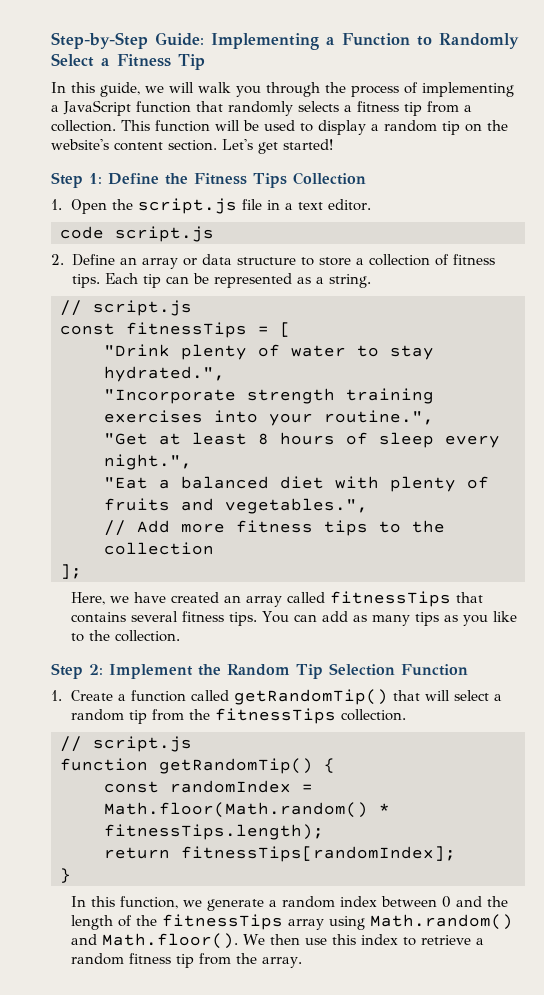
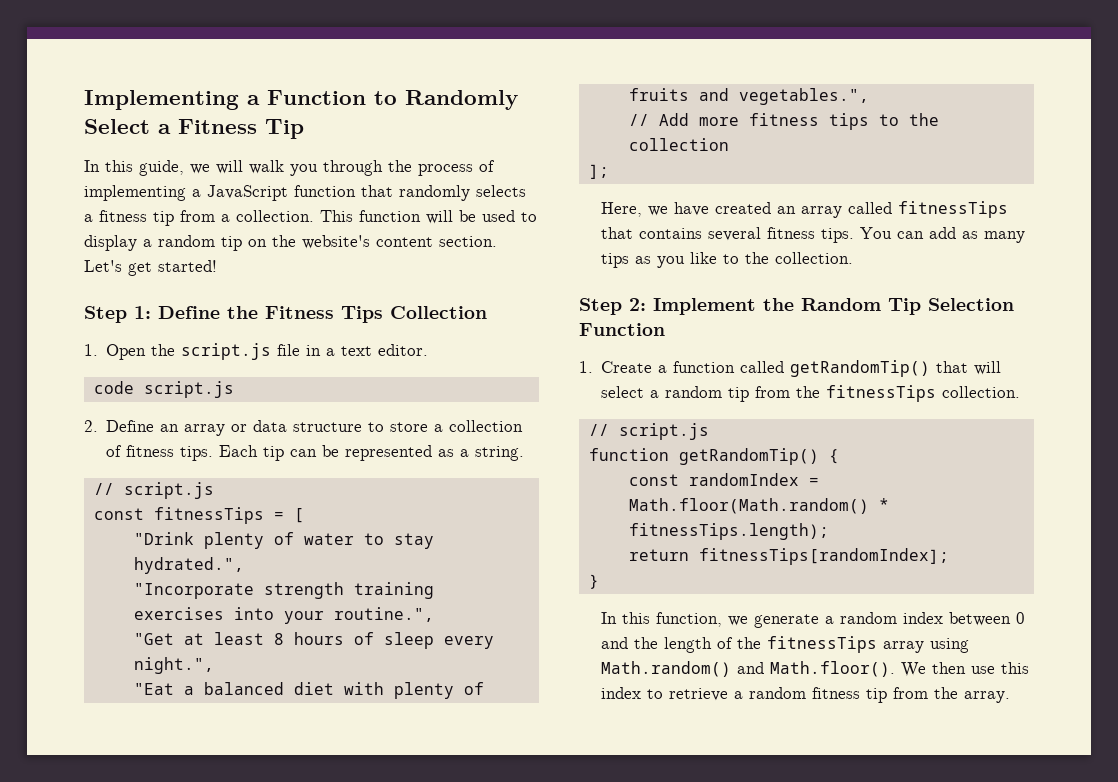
- Step-by-Step Guide: Implementing a Function to Randomly Select a Fitness Tip
+ Implementing a Function to Randomly Select a Fitness Tip

